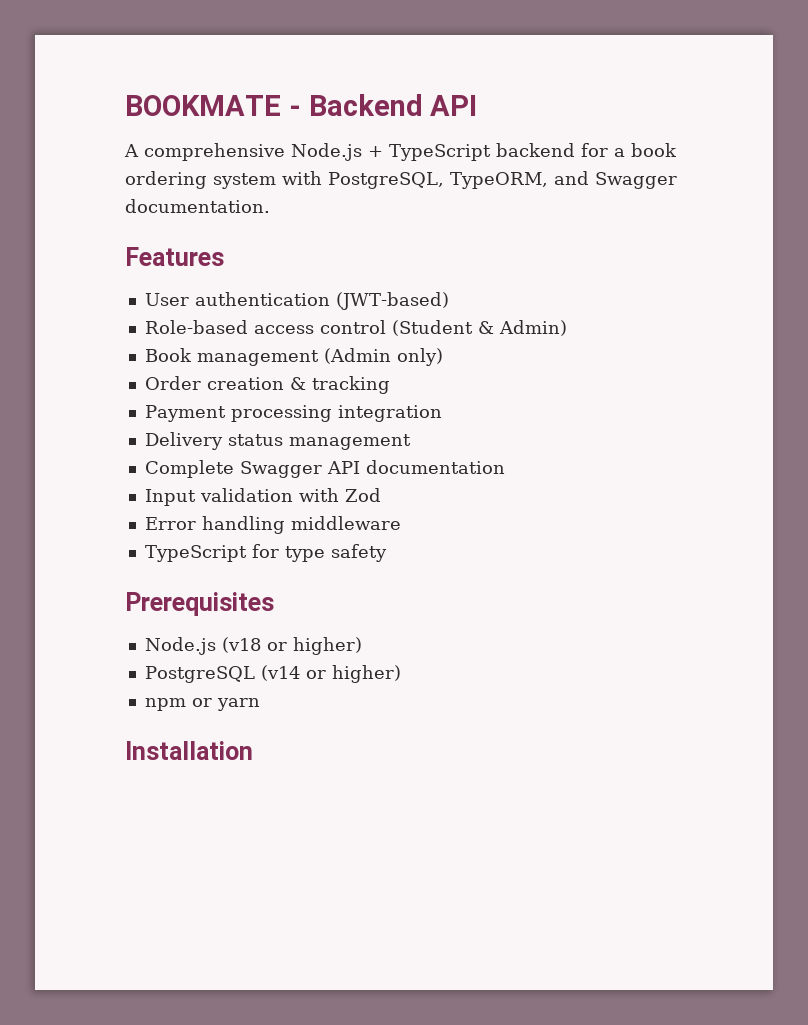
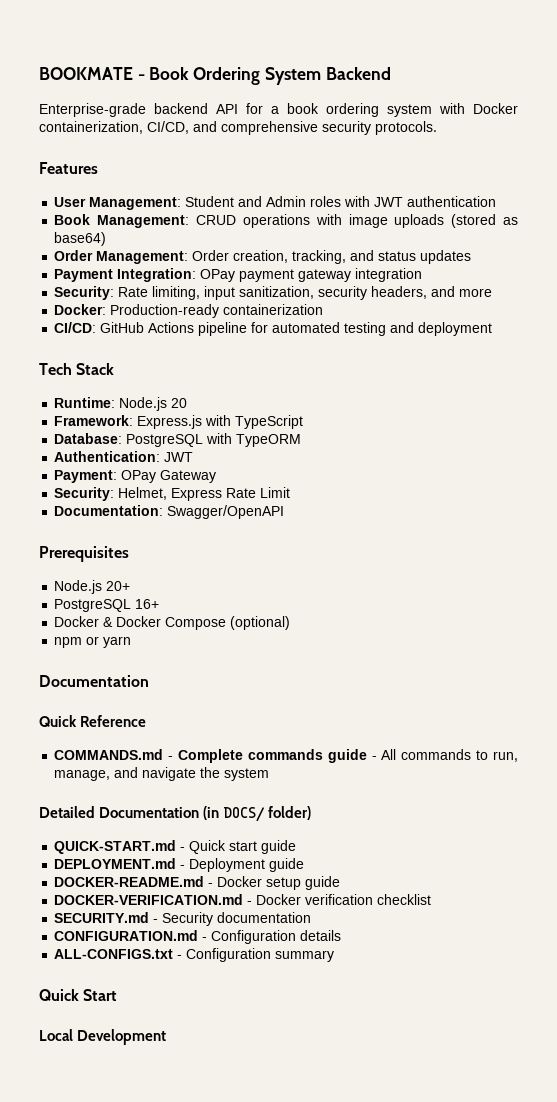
- BOOKMATE - Backend API
- A comprehensive Node.js + TypeScript backend for a book ordering system with PostgreSQL, TypeORM, and Swagger documentation.
+ BOOKMATE - Book Ordering System Backend
+ Enterprise-grade backend API for a book ordering system with Docker containerization, CI/CD, and comprehensive security protocols.
  Features
- User authentication (JWT-based)
- Role-based access control (Student & Admin)
- Book management (Admin only)
- Order creation & tracking
- Payment processing integration
- Delivery status management
- Complete Swagger API documentation
- Input validation with Zod
- Error handling middleware
- TypeScript for type safety
+ User Management: Student and Admin roles with JWT authentication
+ Book Management: CRUD operations with image uploads (stored as base64)
+ Order Management: Order creation, tracking, and status updates
+ Payment Integration: OPay payment gateway integration
+ Security: Rate limiting, input sanitization, security headers, and more
+ Docker: Production-ready containerization
+ CI/CD: GitHub Actions pipeline for automated testing and deployment
+ Tech Stack
+ Runtime: Node.js 20
+ Framework: Express.js with TypeScript
+ Database: PostgreSQL with TypeORM
+ Authentication: JWT
+ Payment: OPay Gateway
+ Security: Helmet, Express Rate Limit
+ Documentation: Swagger/OpenAPI
  Prerequisites
- Node.js (v18 or higher)
- PostgreSQL (v14 or higher)
+ Node.js 20+
+ PostgreSQL 16+
+ Docker & Docker Compose (optional)
  npm or yarn
- Installation
+ Documentation
+ Quick Reference
+ COMMANDS.md - Complete commands guide - All commands to run, manage, and navigate the system
+ Detailed Documentation (in DOCS/ folder)
+ QUICK-START.md - Quick start guide
+ DEPLOYMENT.md - Deployment guide
+ DOCKER-README.md - Docker setup guide
+ DOCKER-VERIFICATION.md - Docker verification checklist
+ SECURITY.md - Security documentation
+ CONFIGURATION.md - Configuration details
+ ALL-CONFIGS.txt - Configuration summary
+ Quick Start
+ Local Development

